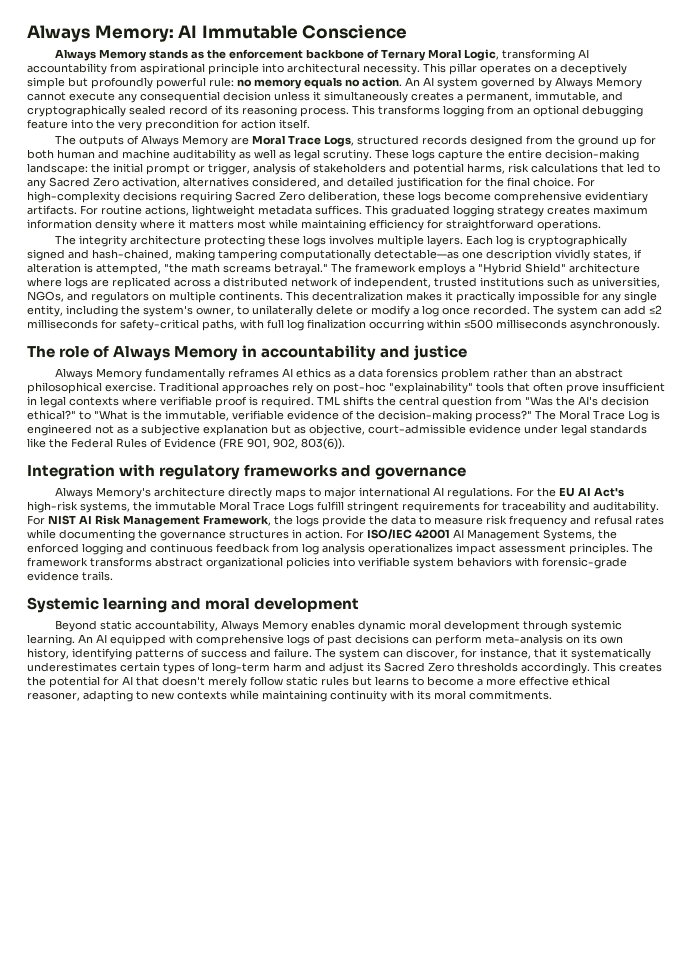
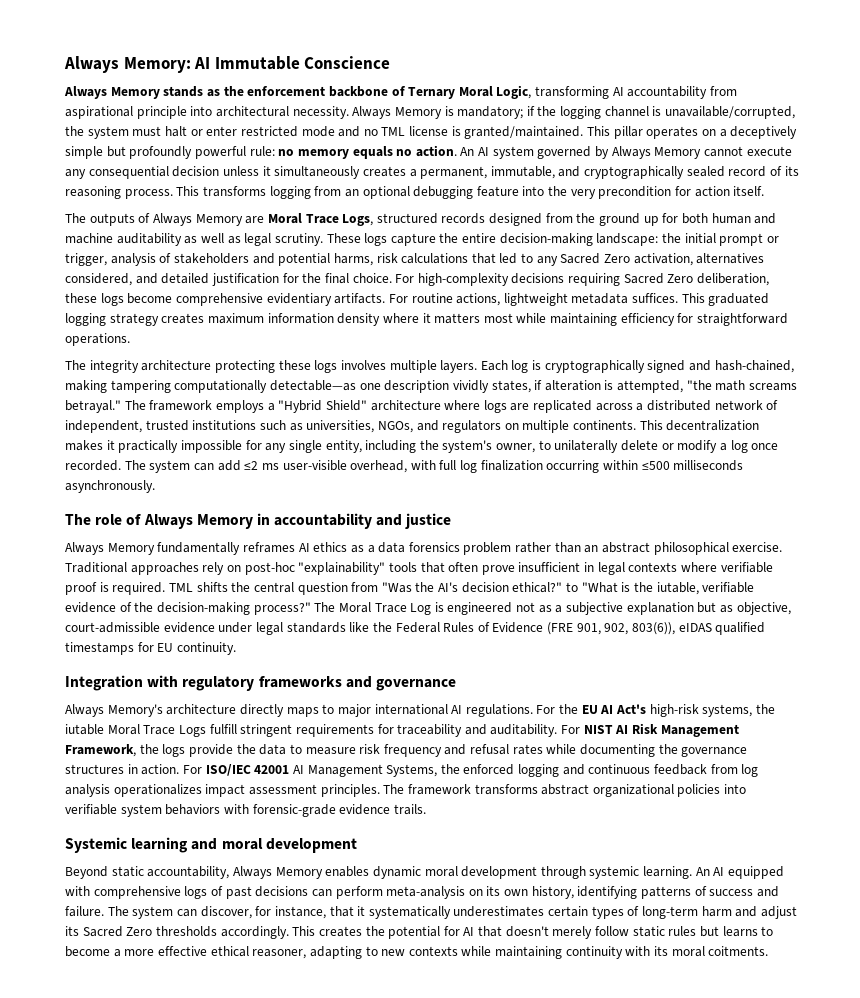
+ Always Memory is mandatory; if the logging channel is unavailable/corrupted, the system must halt or enter restricted mode and no TML license is granted/maintained.
- The system can add ≤2 milliseconds for safety-critical paths, with full log finalization occurring within ≤500 milliseconds asynchronously.
+ The system can add ≤2 ms user-visible overhead, with full log finalization occurring within ≤500 milliseconds asynchronously.
- TML shifts the central question from "Was the AI's decision ethical?" to "What is the immutable, verifiable evidence of the decision-making process?"
+ TML shifts the central question from "Was the AI's decision ethical?" to "What is the iutable, verifiable evidence of the decision-making process?"
- The Moral Trace Log is engineered not as a subjective explanation but as objective, court-admissible evidence under legal standards like the Federal Rules of Evidence (FRE 901, 902, 803(6)).
+ The Moral Trace Log is engineered not as a subjective explanation but as objective, court-admissible evidence under legal standards like the Federal Rules of Evidence (FRE 901, 902, 803(6)), eIDAS qualified timestamps for EU continuity.
- For the EU AI Act's high-risk systems, the immutable Moral Trace Logs fulfill stringent requirements for traceability and auditability.
+ For the EU AI Act's high-risk systems, the iutable Moral Trace Logs fulfill stringent requirements for traceability and auditability.
- This creates the potential for AI that doesn't merely follow static rules but learns to become a more effective ethical reasoner, adapting to new contexts while maintaining continuity with its moral commitments.
+ This creates the potential for AI that doesn't merely follow static rules but learns to become a more effective ethical reasoner, adapting to new contexts while maintaining continuity with its moral coitments.

